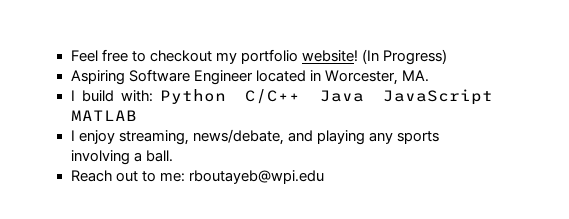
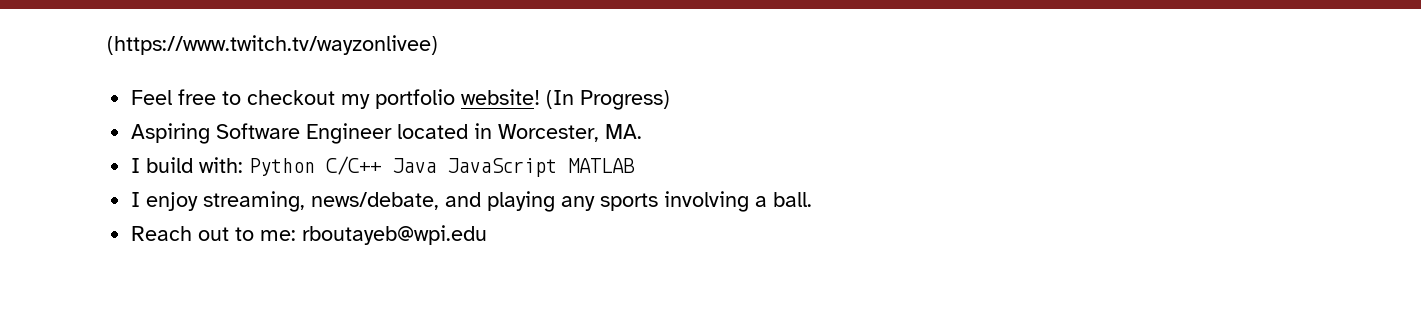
+ (https://www.twitch.tv/wayzonlivee)

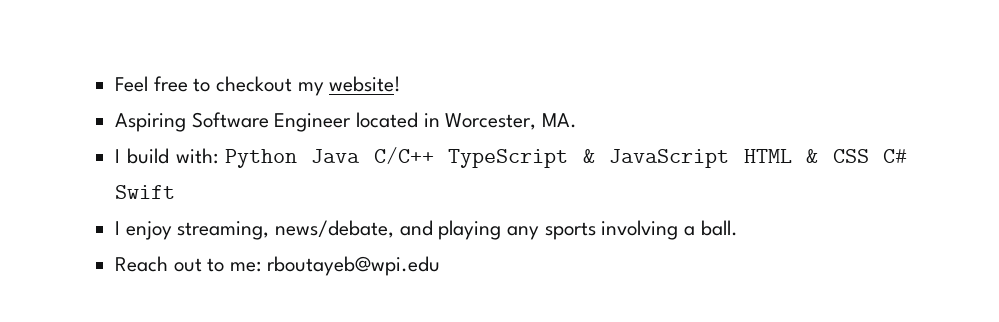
- (https://www.twitch.tv/wayzonlivee)
- Feel free to checkout my portfolio website! (In Progress)
+ Feel free to checkout my website!
- I build with: Python C/C++ Java JavaScript MATLAB
+ I build with: Python Java C/C++ TypeScript & JavaScript HTML & CSS C# Swift

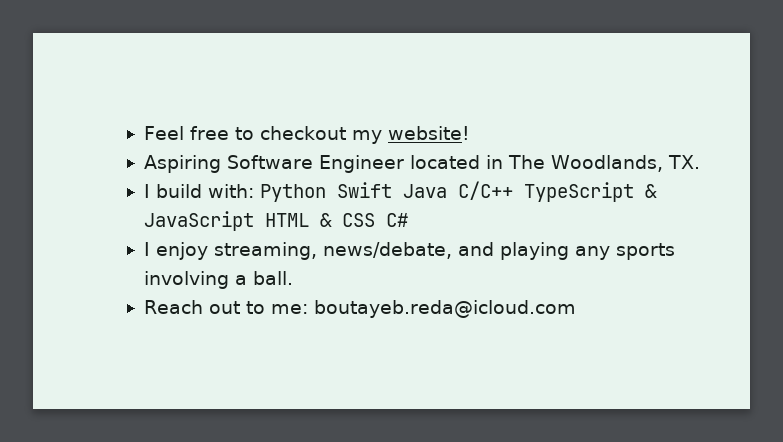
- Aspiring Software Engineer located in Worcester, MA.
+ Aspiring Software Engineer located in The Woodlands, TX.
- I build with: Python Java C/C++ TypeScript & JavaScript HTML & CSS C# Swift
+ I build with: Python Swift Java C/C++ TypeScript & JavaScript HTML & CSS C#
- Reach out to me: rboutayeb@wpi.edu
+ Reach out to me: boutayeb.reda@icloud.com

